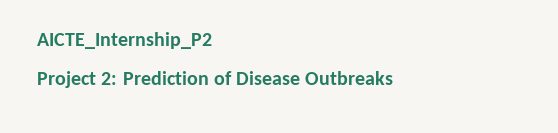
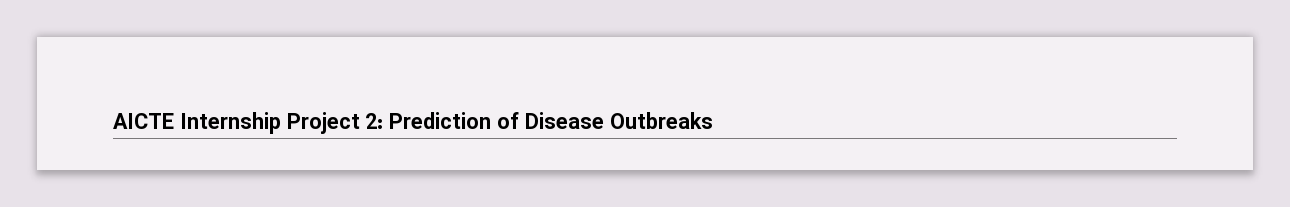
- AICTE_Internship_P2
- Project 2: Prediction of Disease Outbreaks
+ AICTE Internship Project 2: Prediction of Disease Outbreaks

